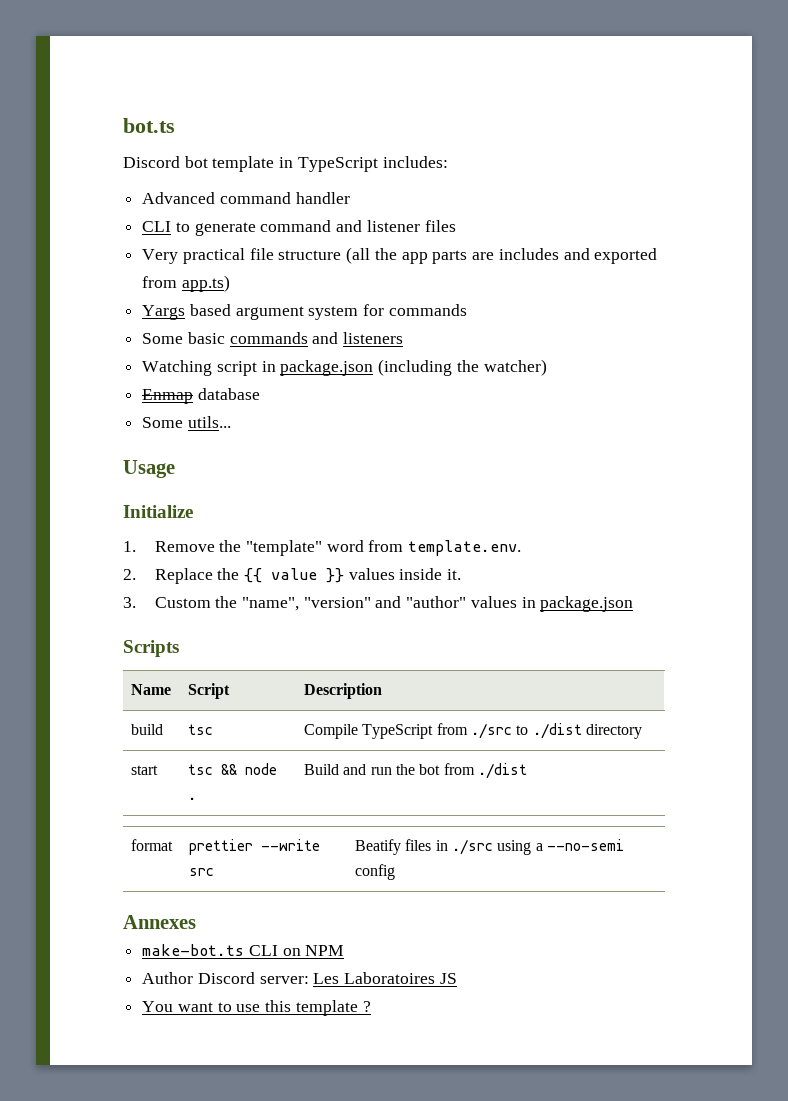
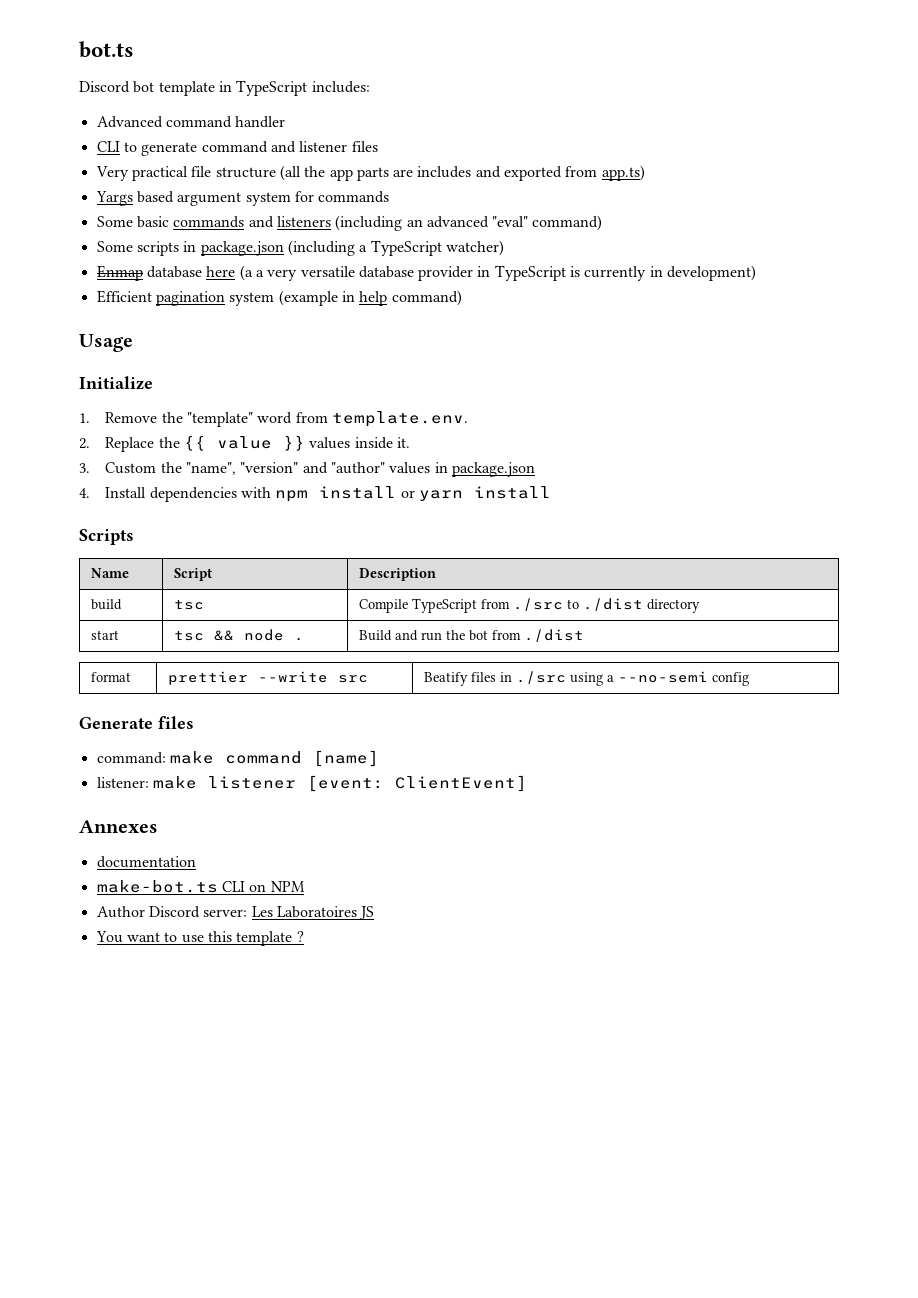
- Some basic commands and listeners
- Watching script in package.json (including the watcher)
+ Some basic commands and listeners (including an advanced "eval" command)
+ Some scripts in package.json (including a TypeScript watcher)
- Enmap database
- Some utils...
+ Enmap database here (a a very versatile database provider in TypeScript is currently in development)
+ Efficient pagination system (example in help command)
+ 4. Install dependencies with npm install or yarn install
+ Generate files
+ command: make command [name]
+ listener: make listener [event: ClientEvent]
+ documentation

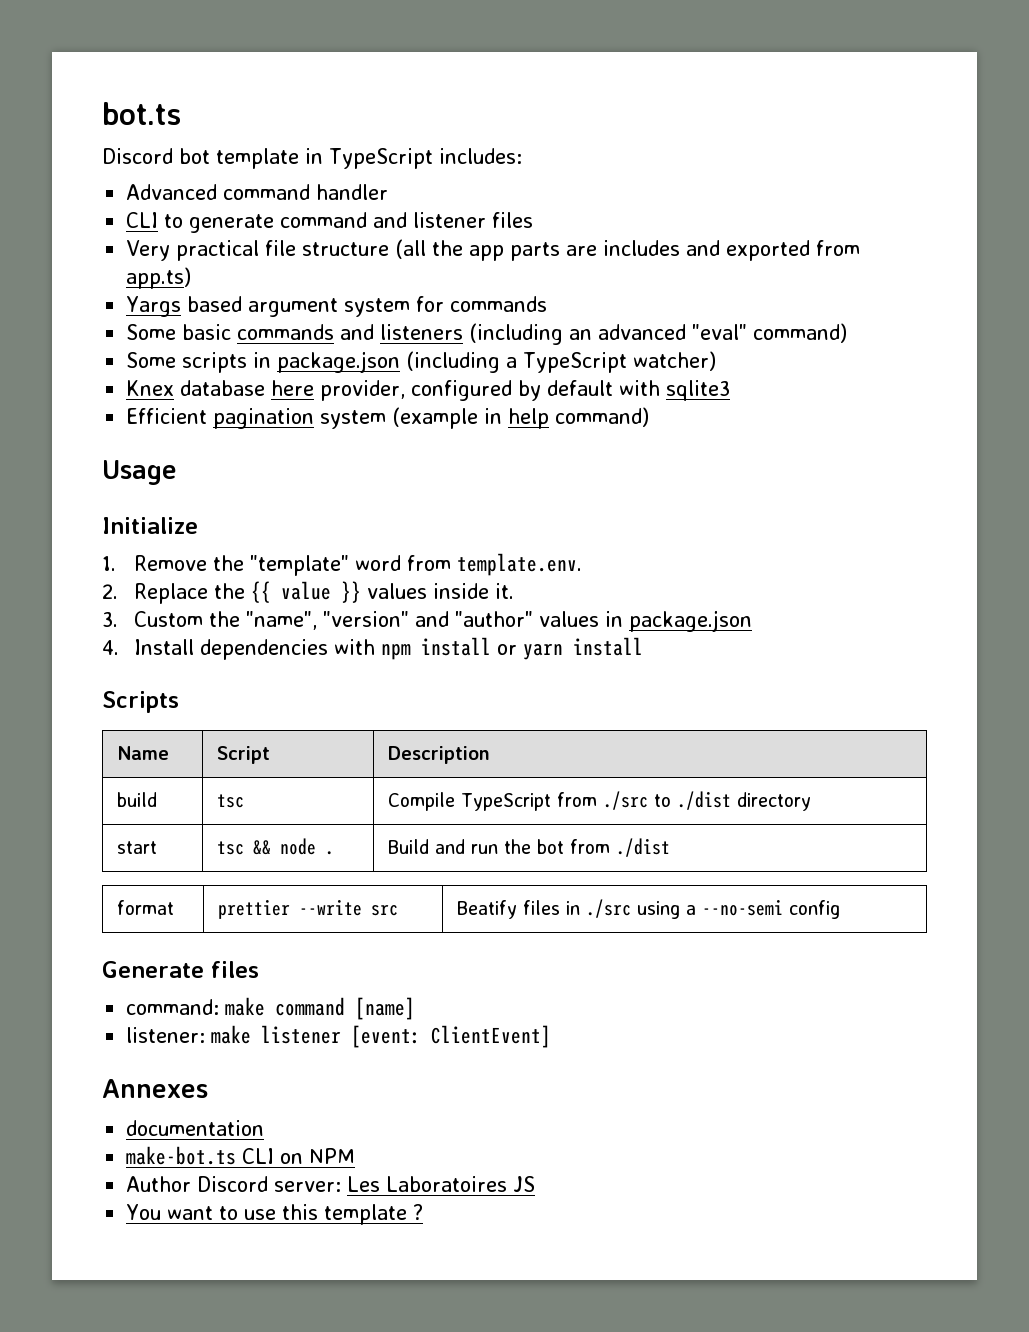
- Enmap database here (a a very versatile database provider in TypeScript is currently in development)
+ Knex database here provider, configured by default with sqlite3

